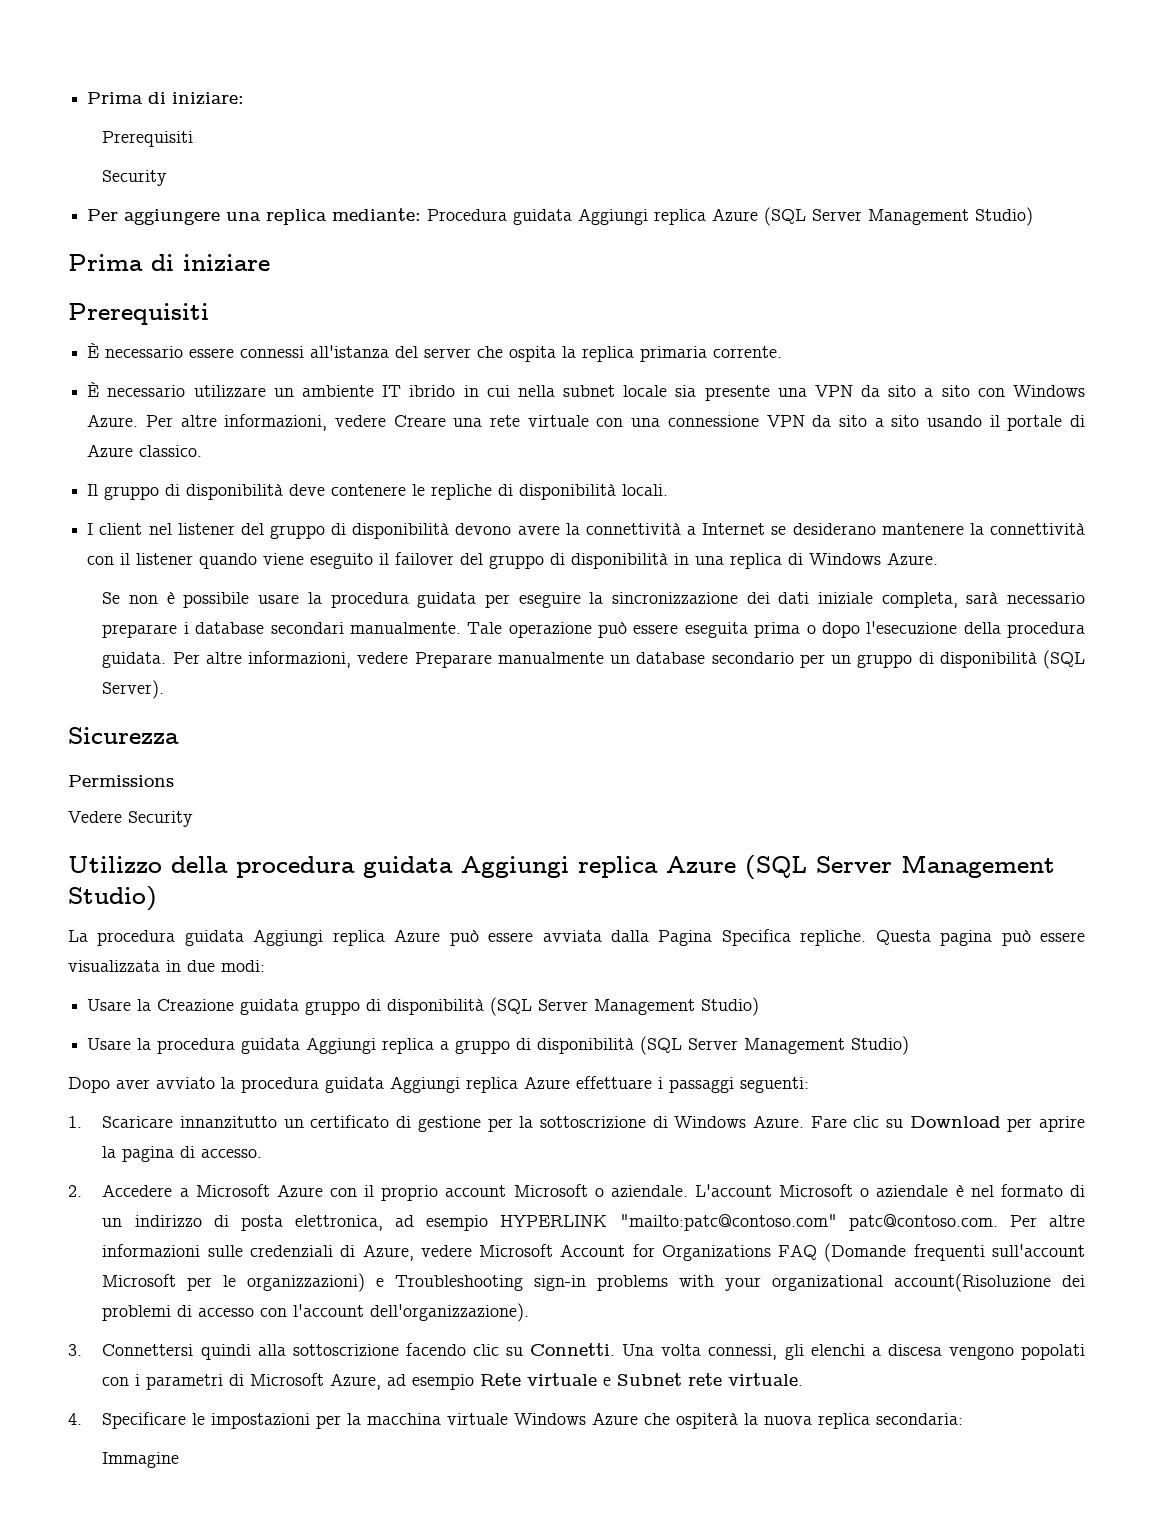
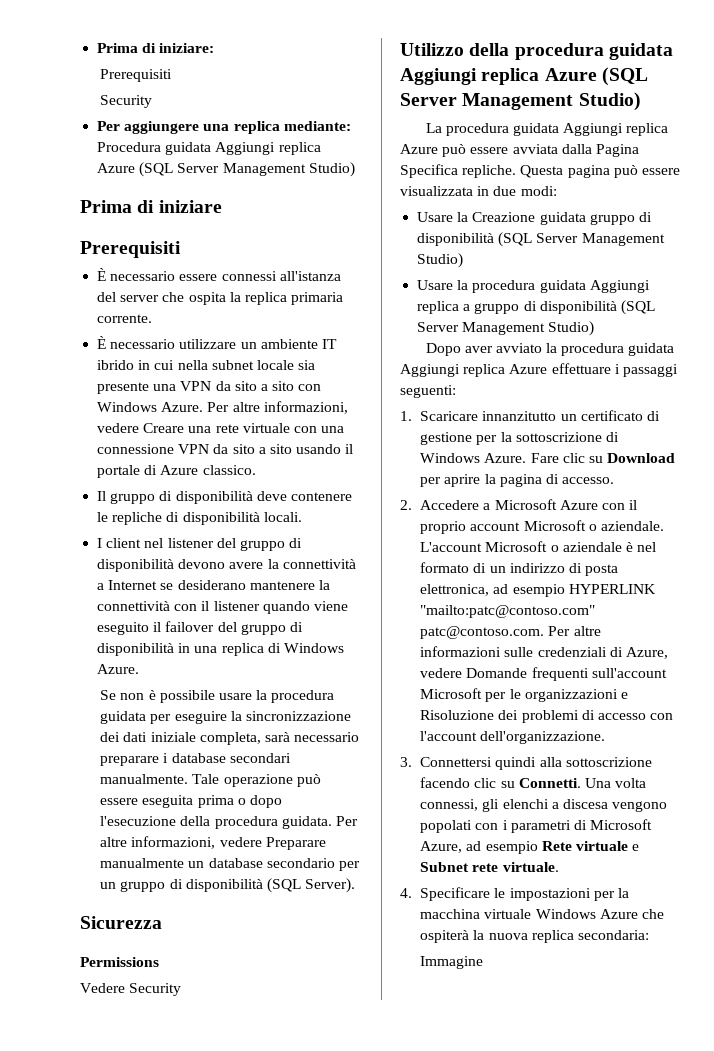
- L'account Microsoft o aziendale è nel formato di un indirizzo di posta elettronica, ad esempio HYPERLINK "mailto:patc@contoso.com" patc@contoso.com. Per altre informazioni sulle credenziali di Azure, vedere Microsoft Account for Organizations FAQ (Domande frequenti sull'account Microsoft per le organizzazioni) e Troubleshooting sign-in problems with your organizational account(Risoluzione dei problemi di accesso con l'account dell'organizzazione).
+ L'account Microsoft o aziendale è nel formato di un indirizzo di posta elettronica, ad esempio HYPERLINK "mailto:patc@contoso.com" patc@contoso.com. Per altre informazioni sulle credenziali di Azure, vedere Domande frequenti sull'account Microsoft per le organizzazioni e Risoluzione dei problemi di accesso con l'account dell'organizzazione.

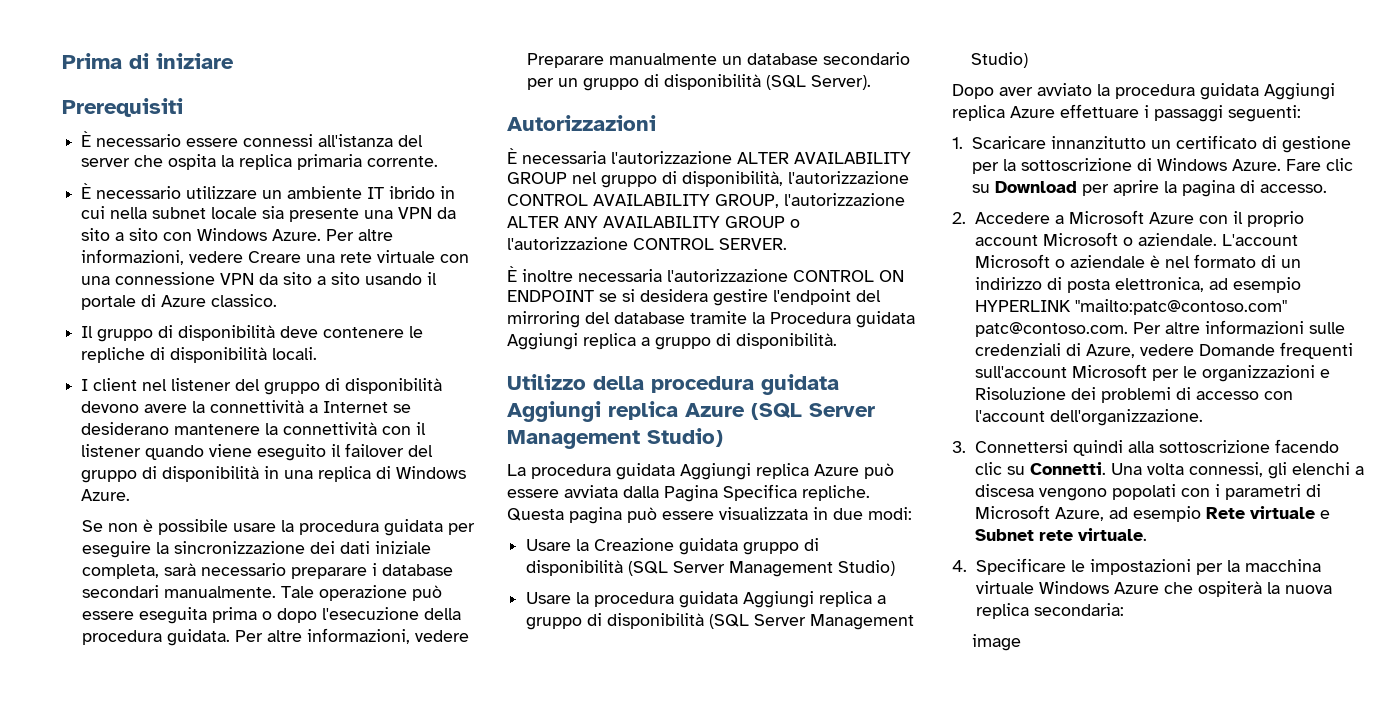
- Prima di iniziare:
- Prerequisiti
- Security
- Per aggiungere una replica mediante: Procedura guidata Aggiungi replica Azure (SQL Server Management Studio)
- Sicurezza
- Permissions
- Vedere Security
+ Autorizzazioni
+ È necessaria l'autorizzazione ALTER AVAILABILITY GROUP nel gruppo di disponibilità, l'autorizzazione CONTROL AVAILABILITY GROUP, l'autorizzazione ALTER ANY AVAILABILITY GROUP o l'autorizzazione CONTROL SERVER.
+ È inoltre necessaria l'autorizzazione CONTROL ON ENDPOINT se si desidera gestire l'endpoint del mirroring del database tramite la Procedura guidata Aggiungi replica a gruppo di disponibilità.
- Immagine
+ image

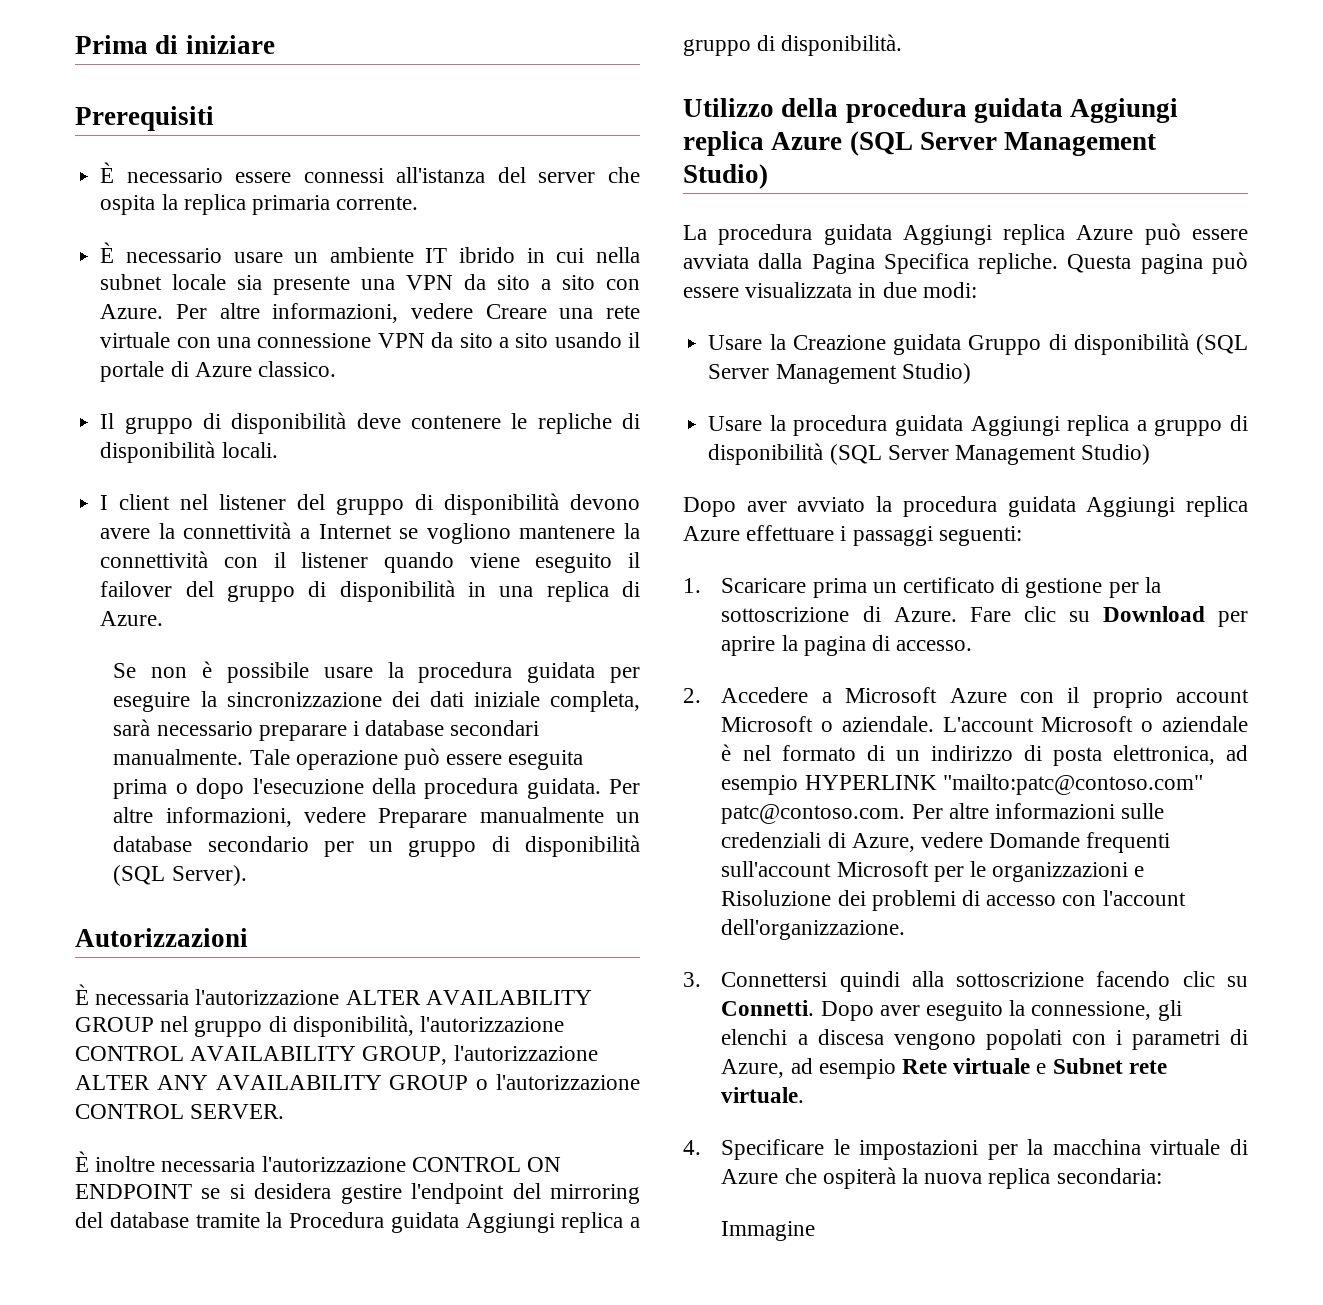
- È necessario utilizzare un ambiente IT ibrido in cui nella subnet locale sia presente una VPN da sito a sito con Windows Azure.
+ È necessario usare un ambiente IT ibrido in cui nella subnet locale sia presente una VPN da sito a sito con Azure.
- I client nel listener del gruppo di disponibilità devono avere la connettività a Internet se desiderano mantenere la connettività con il listener quando viene eseguito il failover del gruppo di disponibilità in una replica di Windows Azure.
+ I client nel listener del gruppo di disponibilità devono avere la connettività a Internet se vogliono mantenere la connettività con il listener quando viene eseguito il failover del gruppo di disponibilità in una replica di Azure.
- Usare la Creazione guidata gruppo di disponibilità (SQL Server Management Studio)
+ Usare la Creazione guidata Gruppo di disponibilità (SQL Server Management Studio)
- 1. Scaricare innanzitutto un certificato di gestione per la sottoscrizione di Windows Azure.
+ 1. Scaricare prima un certificato di gestione per la sottoscrizione di Azure.
- Una volta connessi, gli elenchi a discesa vengono popolati con i parametri di Microsoft Azure, ad esempio Rete virtuale e Subnet rete virtuale.
+ Dopo aver eseguito la connessione, gli elenchi a discesa vengono popolati con i parametri di Azure, ad esempio Rete virtuale e Subnet rete virtuale.
- 4. Specificare le impostazioni per la macchina virtuale Windows Azure che ospiterà la nuova replica secondaria:
+ 4. Specificare le impostazioni per la macchina virtuale di Azure che ospiterà la nuova replica secondaria:
- image
+ Immagine

